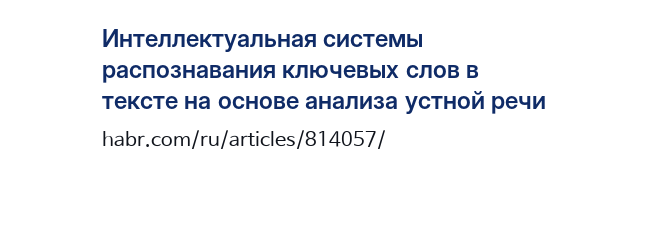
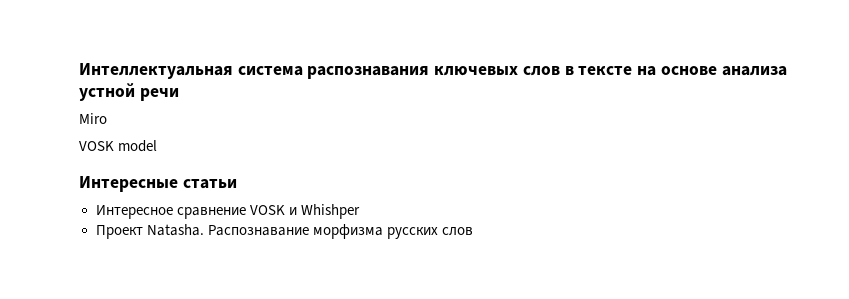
- Интеллектуальная системы распознавания ключевых слов в тексте на основе анализа устной речи
+ Интеллектуальная система распознавания ключевых слов в тексте на основе анализа устной речи
- habr.com/ru/articles/814057/
+ Miro
+ VOSK model
+ Интересные статьи
+ Интересное сравнение VOSK и Whishper
+ Проект Natasha. Распознавание морфизма русских слов

